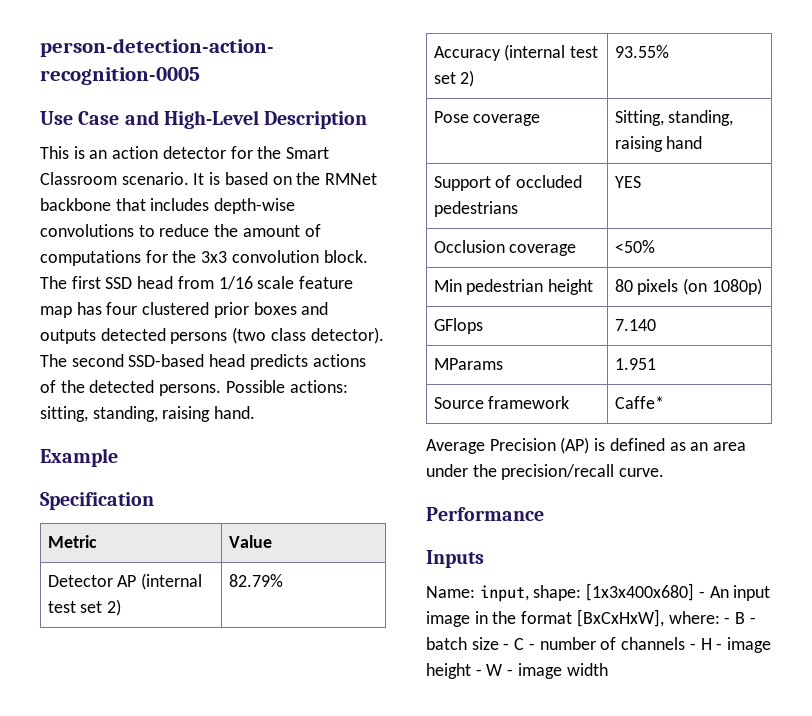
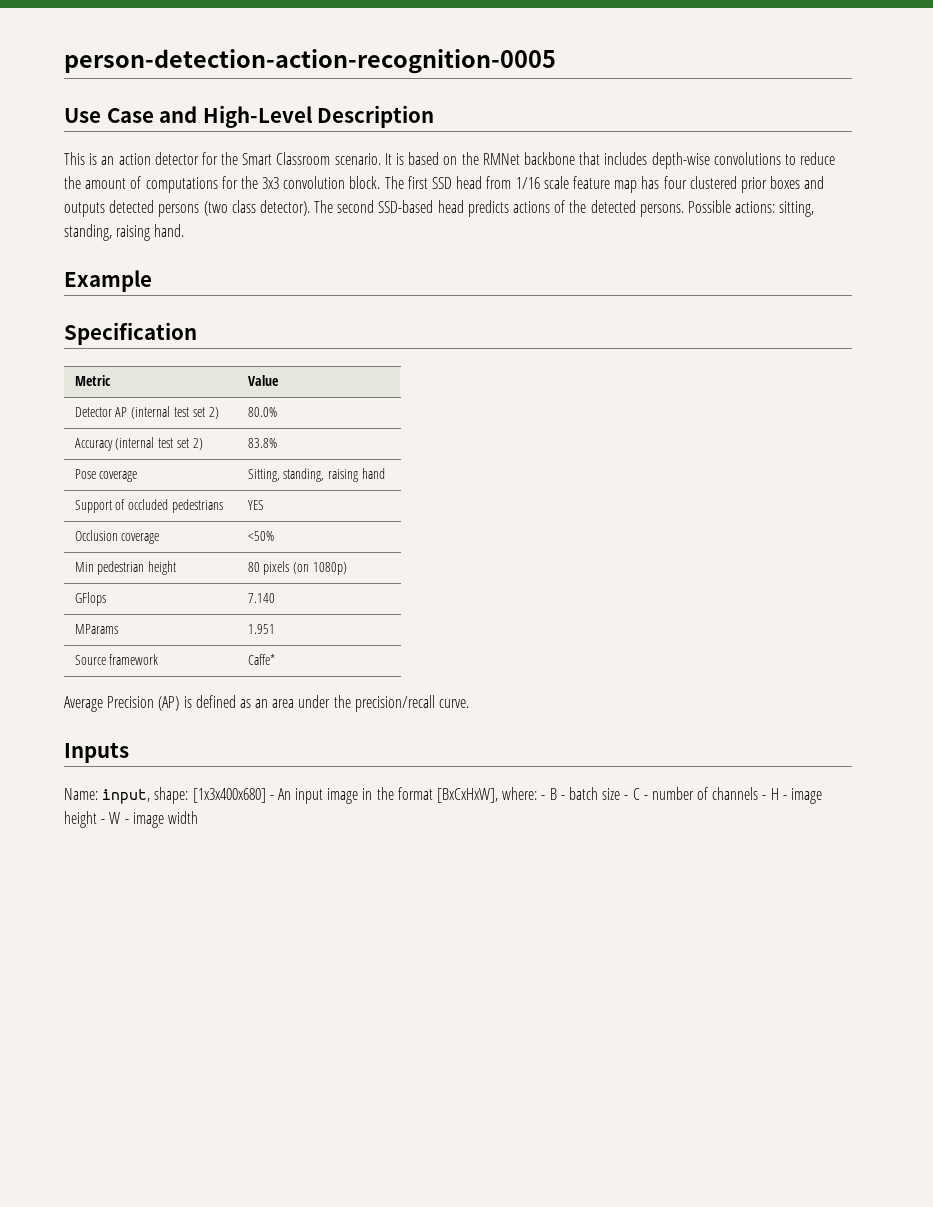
- Detector AP (internal test set 2) | 82.79%
+ Detector AP (internal test set 2) | 80.0%
- Accuracy (internal test set 2) | 93.55%
+ Accuracy (internal test set 2) | 83.8%
- Performance

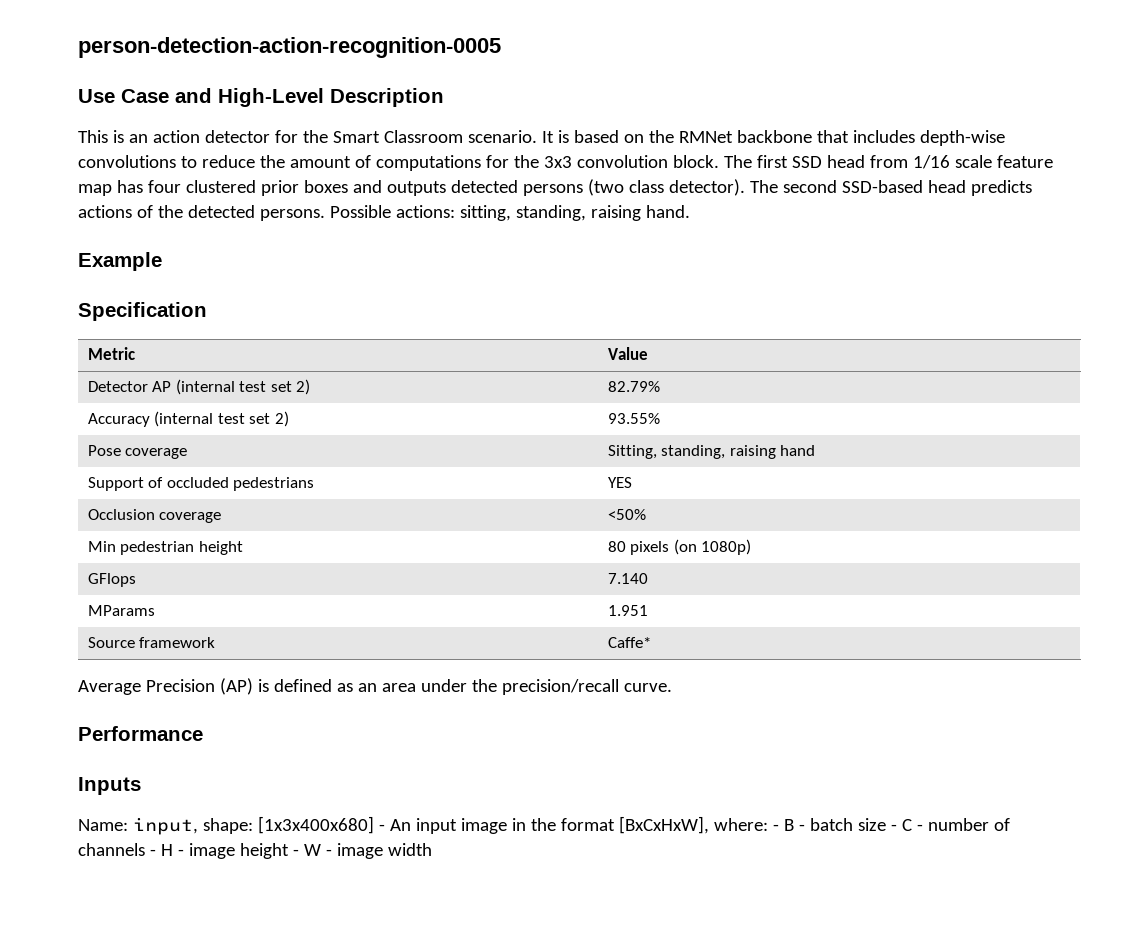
- Detector AP (internal test set 2) | 80.0%
+ Detector AP (internal test set 2) | 82.79%
- Accuracy (internal test set 2) | 83.8%
+ Accuracy (internal test set 2) | 93.55%
+ Performance

